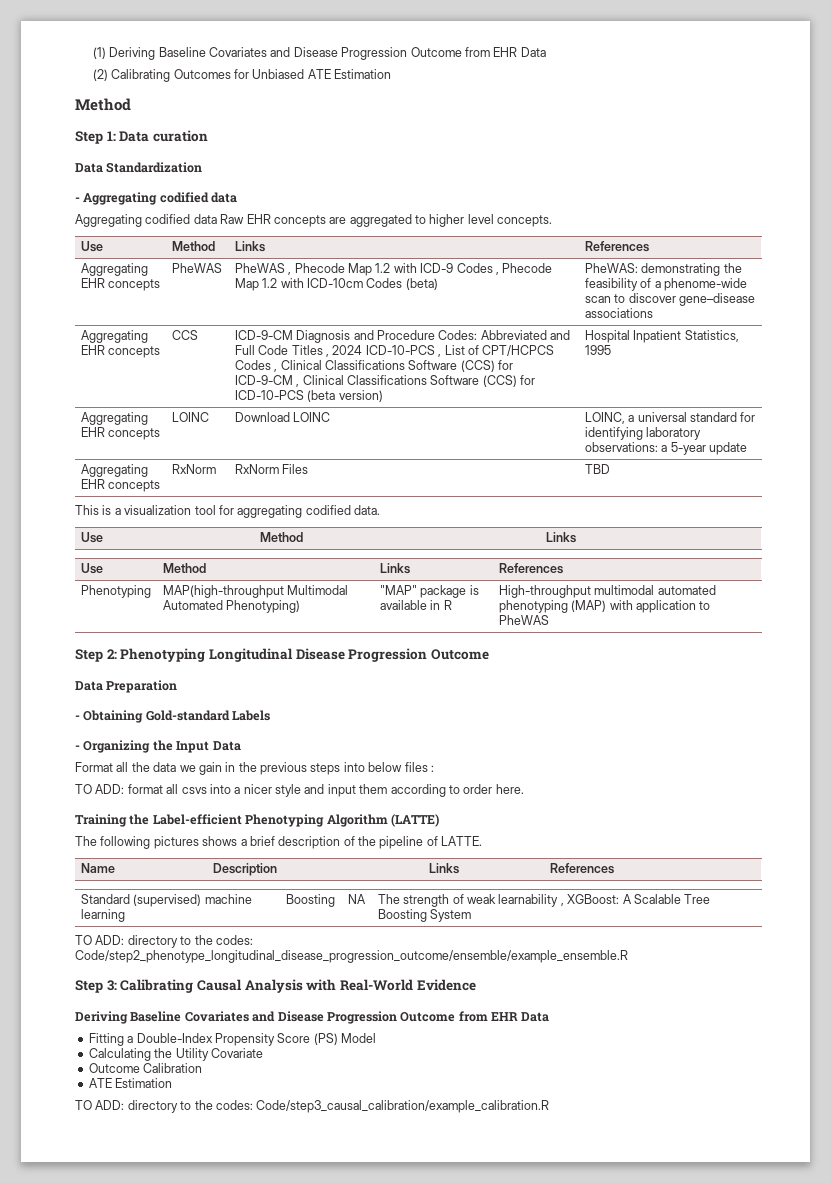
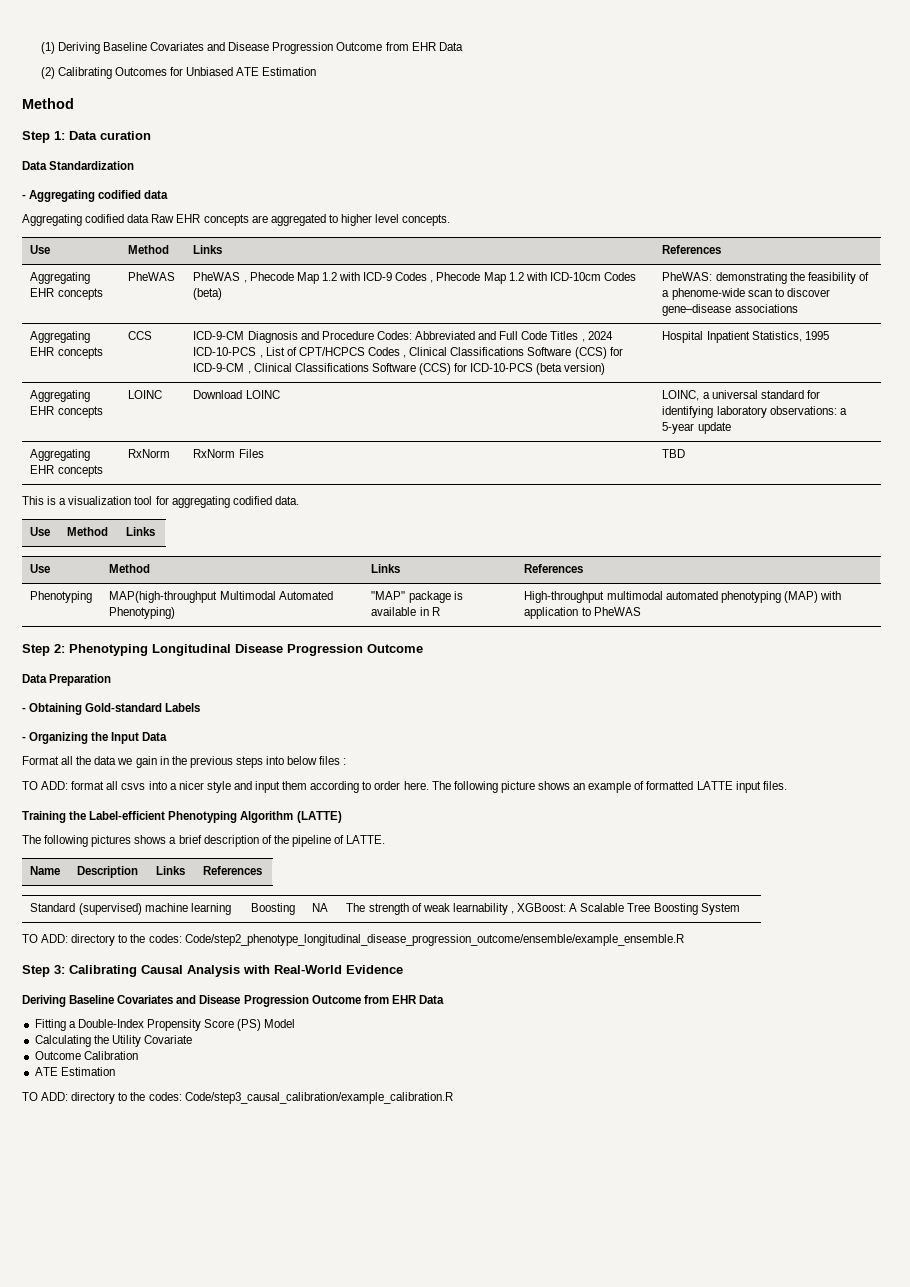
+ The following picture shows an example of formatted LATTE input files.

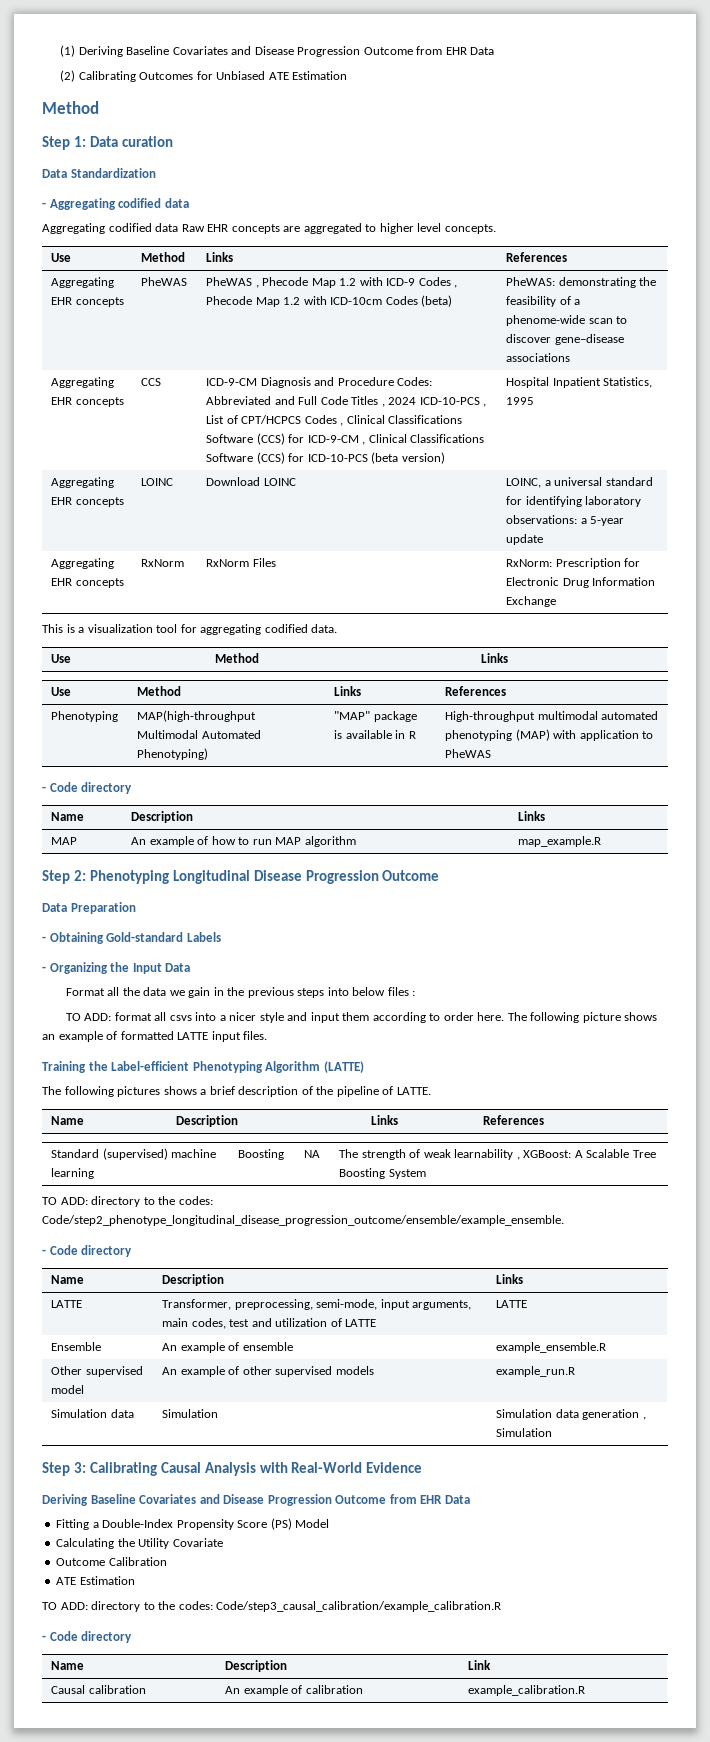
- Aggregating EHR concepts | RxNorm | RxNorm Files | TBD
+ Aggregating EHR concepts | RxNorm | RxNorm Files | RxNorm: Prescription for Electronic Drug Information Exchange
  Phenotyping | MAP(high-throughput Multimodal Automated Phenotyping) | "MAP" package is available in R | High-throughput multimodal automated phenotyping (MAP) with application to PheWAS
+ - Code directory
+ Name | Description | Links
+ MAP | An example of how to run MAP algorithm | map_example.R
- TO ADD: directory to the codes: Code/step2_phenotype_longitudinal_disease_progression_outcome/ensemble/example_ensemble.R
+ TO ADD: directory to the codes: Code/step2_phenotype_longitudinal_disease_progression_outcome/ensemble/example_ensemble.
+ - Code directory
+ Name | Description | Links
+ LATTE | Transformer, preprocessing, semi-mode, input arguments, main codes, test and utilization of LATTE | LATTE
+ Ensemble | An example of ensemble | example_ensemble.R
+ Other supervised model | An example of other supervised models | example_run.R
+ Simulation data | Simulation | Simulation data generation , Simulation
  TO ADD: directory to the codes: Code/step3_causal_calibration/example_calibration.R
+ - Code directory
+ Name | Description | Link
+ Causal calibration | An example of calibration | example_calibration.R

